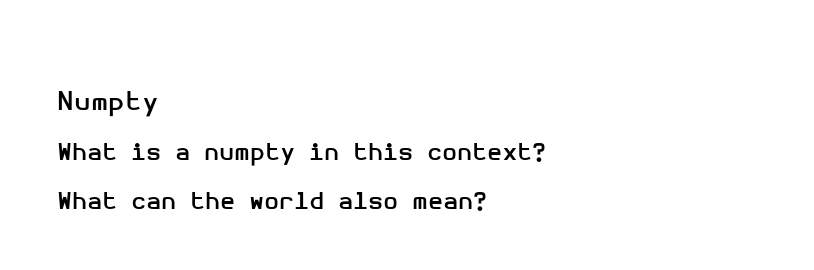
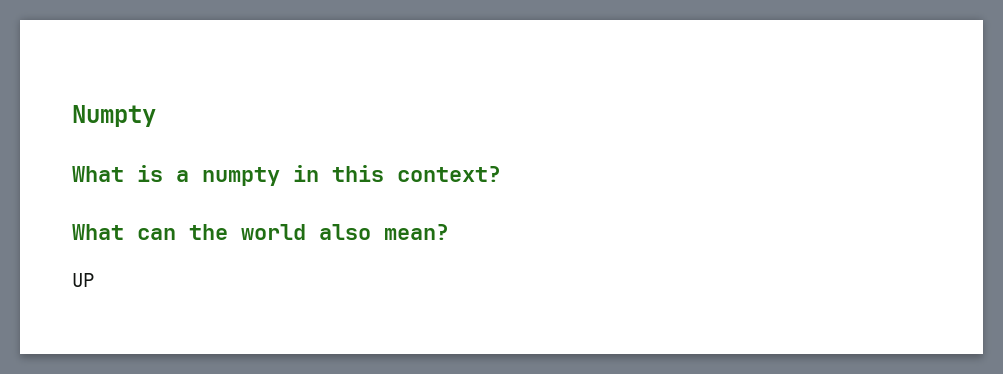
+ UP

